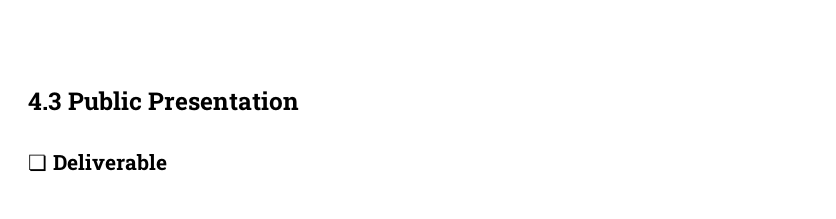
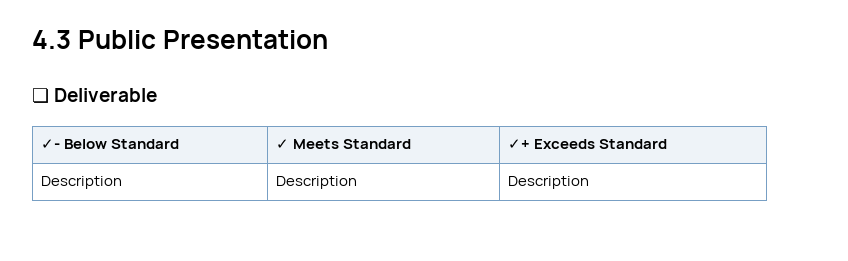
+ ✓- Below Standard | ✓ Meets Standard | ✓+ Exceeds Standard
+ Description | Description | Description

